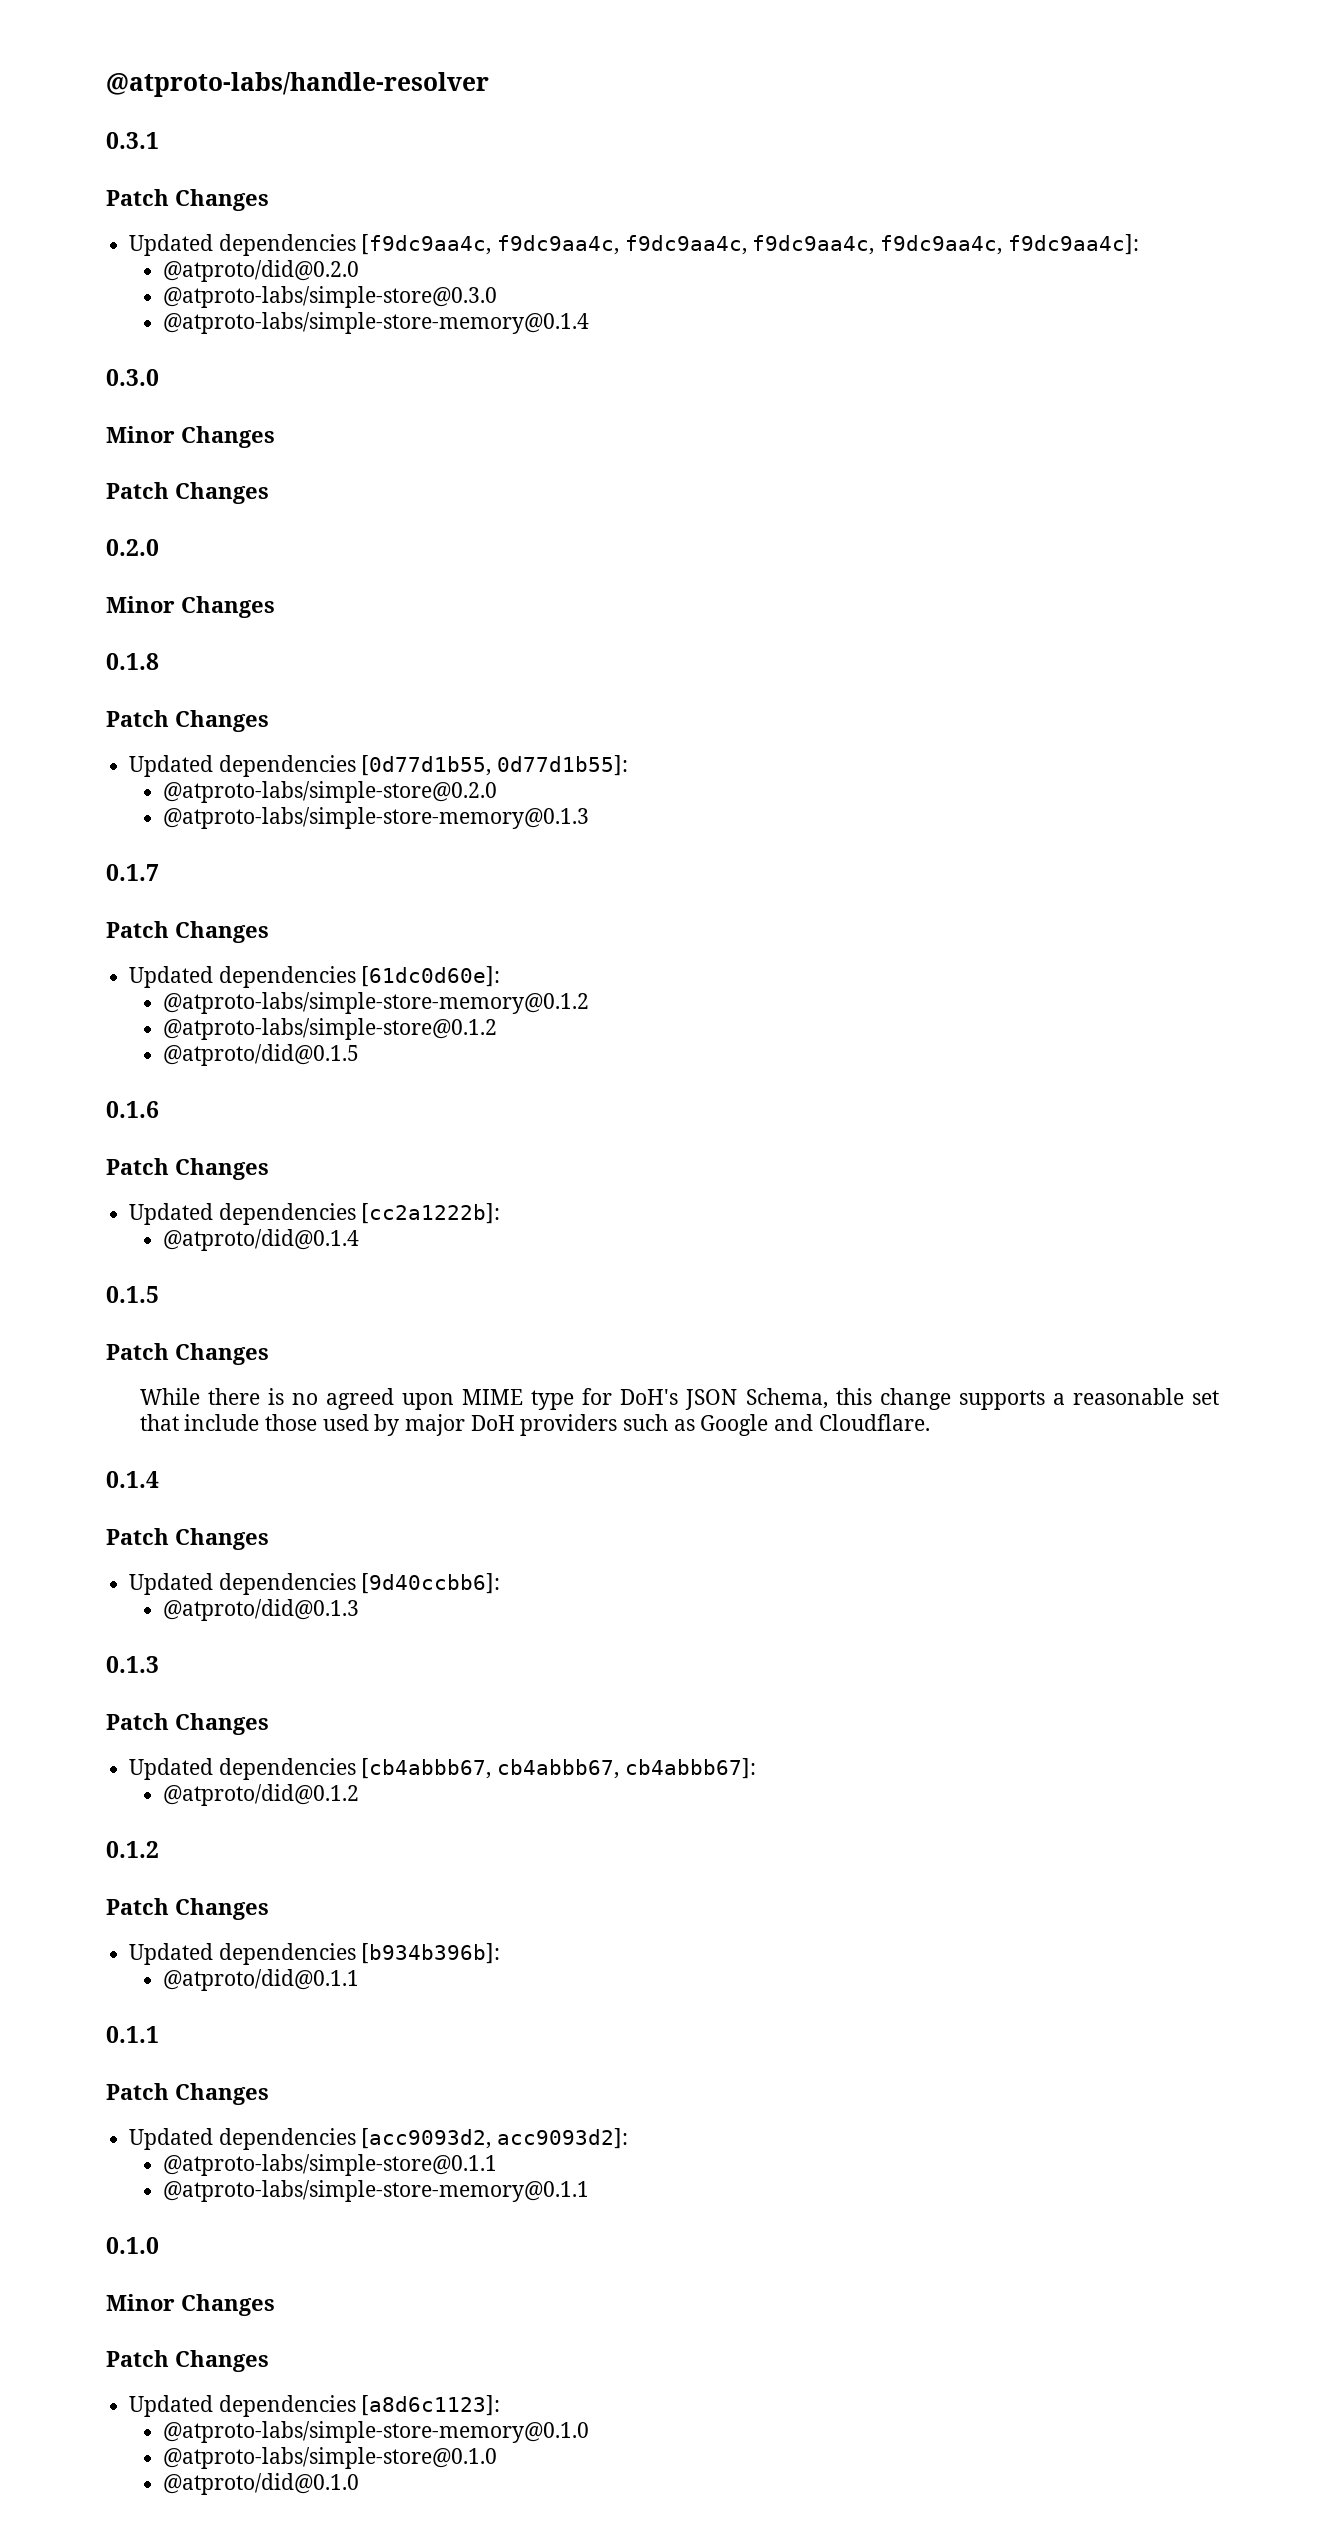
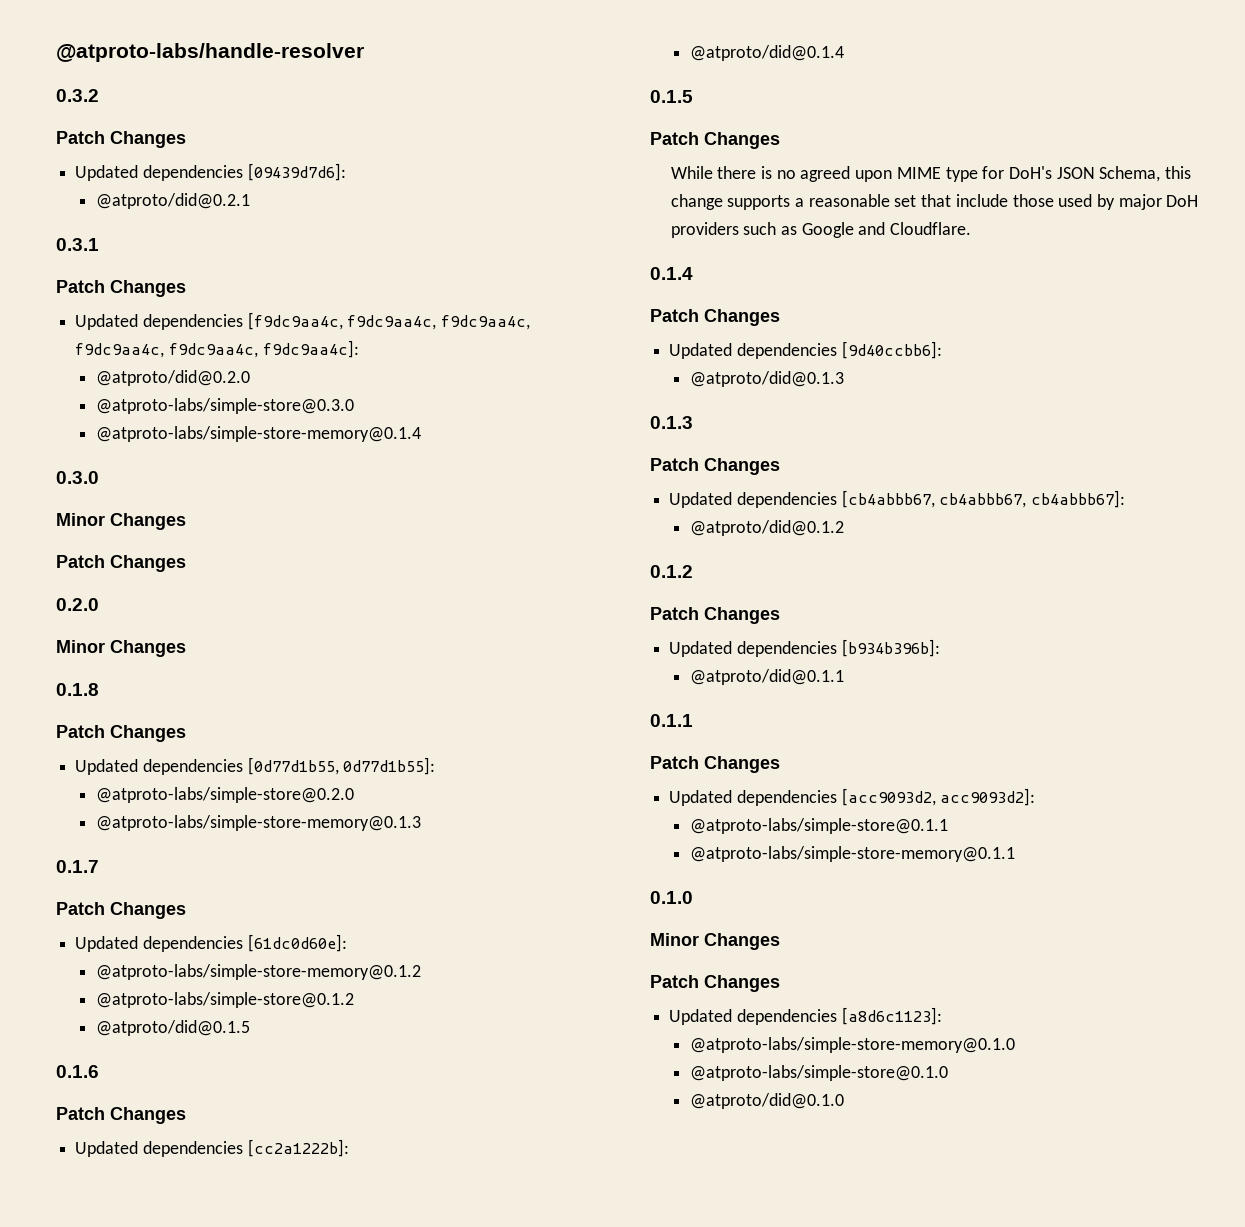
+ 0.3.2
+ Patch Changes
+ Updated dependencies [09439d7d6]:
+ @atproto/did@0.2.1

